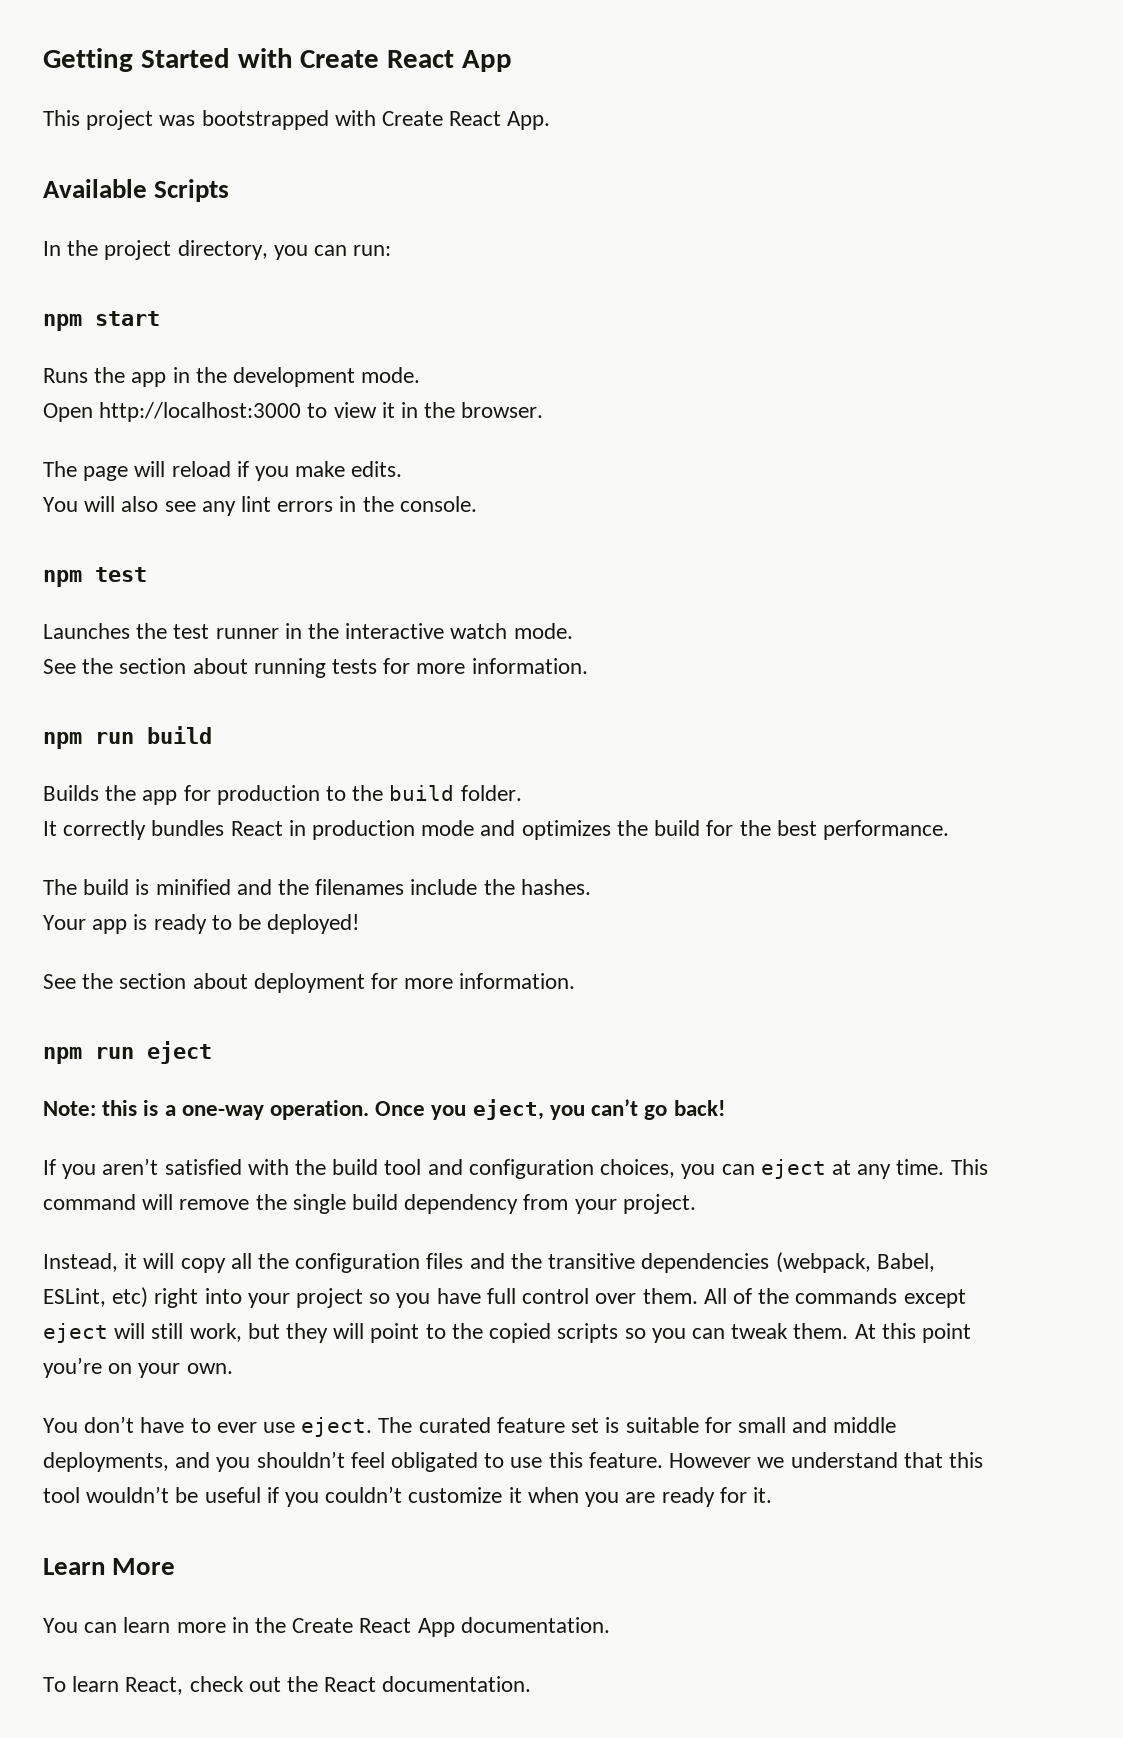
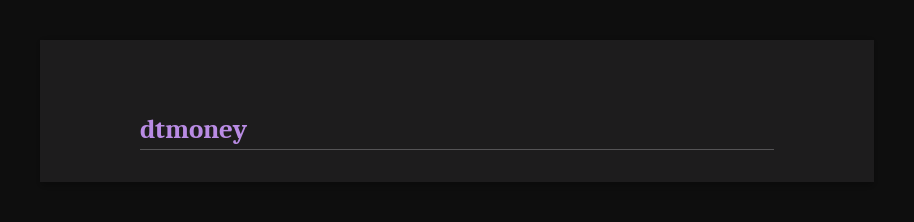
- Getting Started with Create React App
- This project was bootstrapped with Create React App.
- Available Scripts
- In the project directory, you can run:
- npm start
- Runs the app in the development mode.
- Open http://localhost:3000 to view it in the browser.
- The page will reload if you make edits.
- You will also see any lint errors in the console.
- npm test
- Launches the test runner in the interactive watch mode.
- See the section about running tests for more information.
- npm run build
- Builds the app for production to the build folder.
- It correctly bundles React in production mode and optimizes the build for the best performance.
- The build is minified and the filenames include the hashes.
- Your app is ready to be deployed!
- See the section about deployment for more information.
- npm run eject
- Note: this is a one-way operation. Once you eject, you can’t go back!
- If you aren’t satisfied with the build tool and configuration choices, you can eject at any time. This command will remove the single build dependency from your project.
- Instead, it will copy all the configuration files and the transitive dependencies (webpack, Babel, ESLint, etc) right into your project so you have full control over them. All of the commands except eject will still work, but they will point to the copied scripts so you can tweak them. At this point you’re on your own.
- You don’t have to ever use eject. The curated feature set is suitable for small and middle deployments, and you shouldn’t feel obligated to use this feature. However we understand that this tool wouldn’t be useful if you couldn’t customize it when you are ready for it.
- Learn More
- You can learn more in the Create React App documentation.
- To learn React, check out the React documentation.
+ dtmoney

